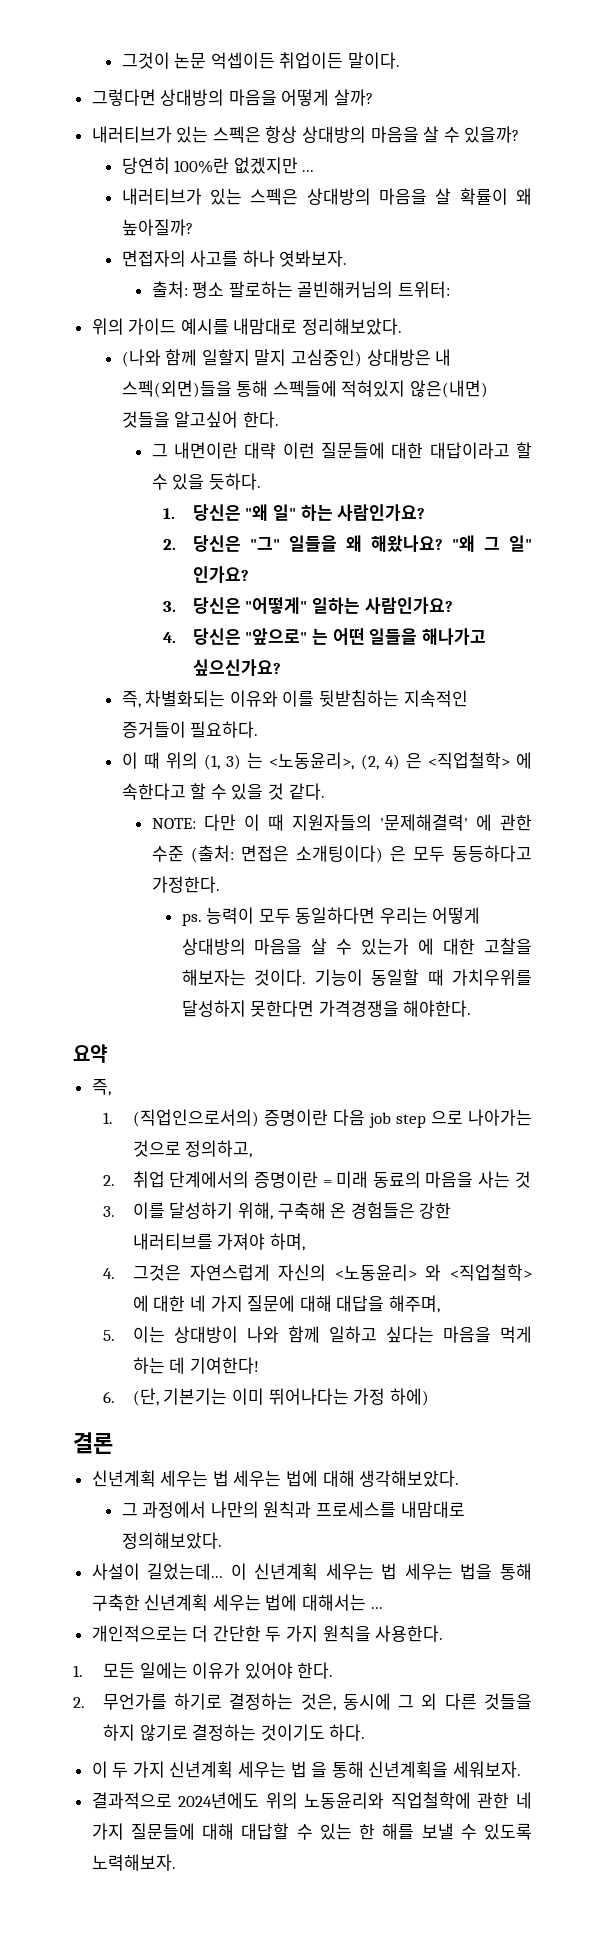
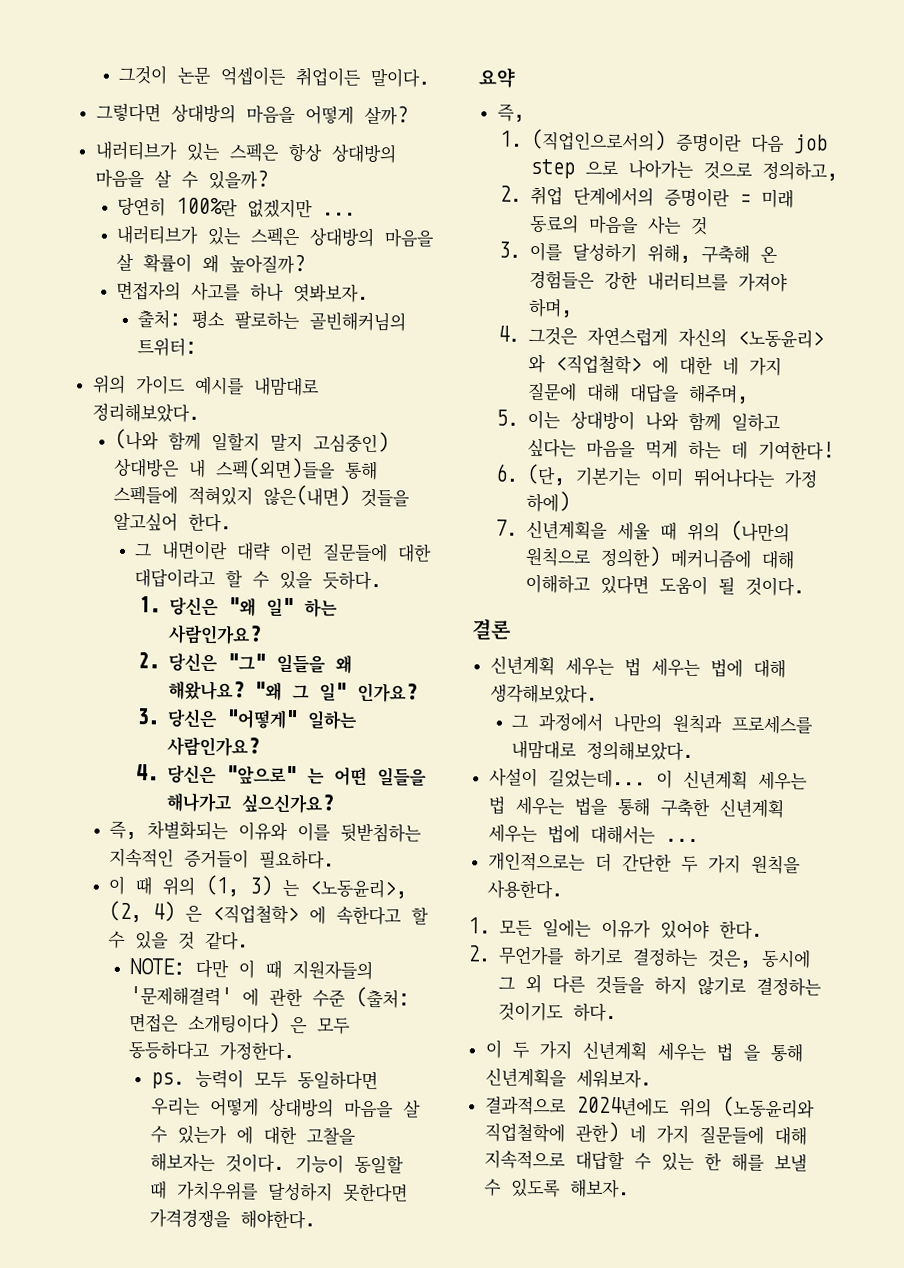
+ 7. 신년계획을 세울 때 위의 (나만의 원칙으로 정의한) 메커니즘에 대해 이해하고 있다면 도움이 될 것이다.
- 결과적으로 2024년에도 위의 노동윤리와 직업철학에 관한 네 가지 질문들에 대해 대답할 수 있는 한 해를 보낼 수 있도록 노력해보자.
+ 결과적으로 2024년에도 위의 (노동윤리와 직업철학에 관한) 네 가지 질문들에 대해 지속적으로 대답할 수 있는 한 해를 보낼 수 있도록 해보자.

